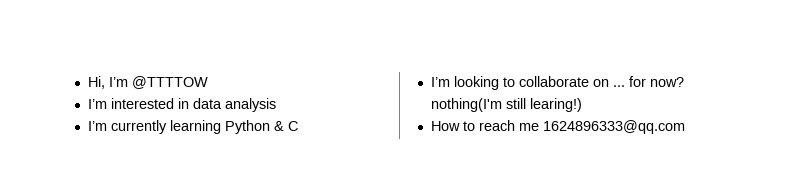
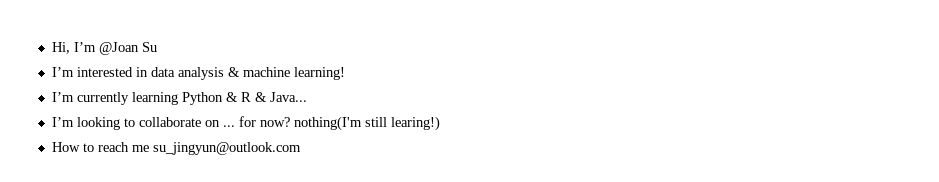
- Hi, I’m @TTTTOW
+ Hi, I’m @Joan Su
- I’m interested in data analysis
+ I’m interested in data analysis & machine learning!
- I’m currently learning Python & C
+ I’m currently learning Python & R & Java...
- How to reach me 1624896333@qq.com
+ How to reach me su_jingyun@outlook.com

